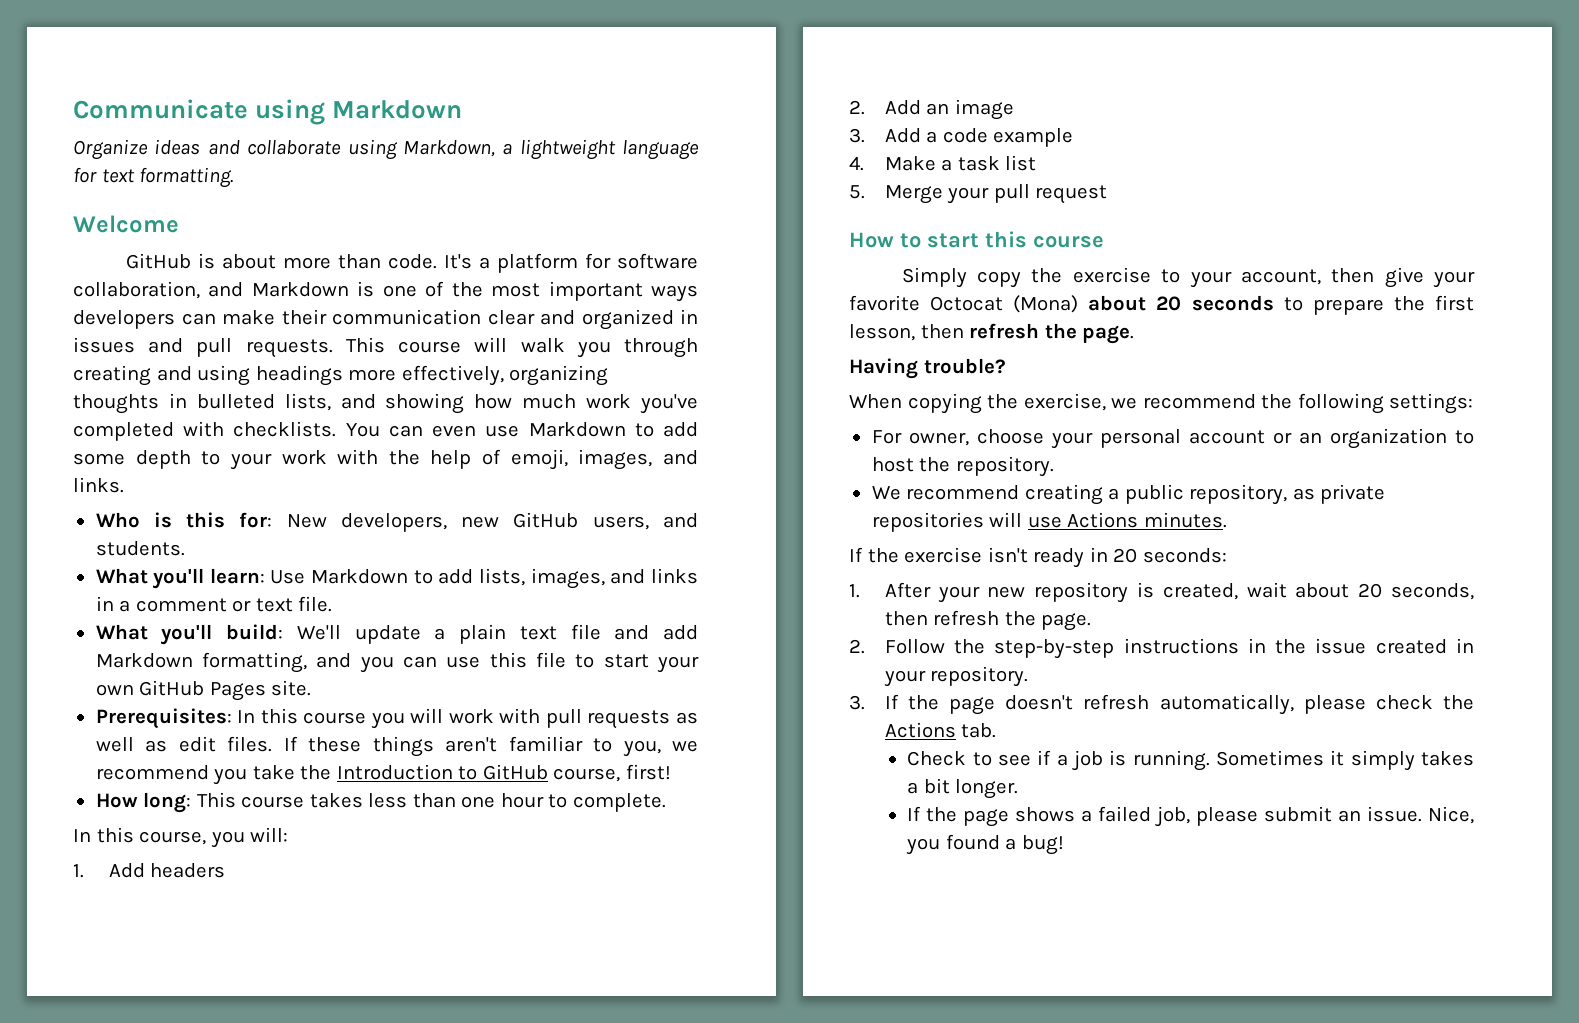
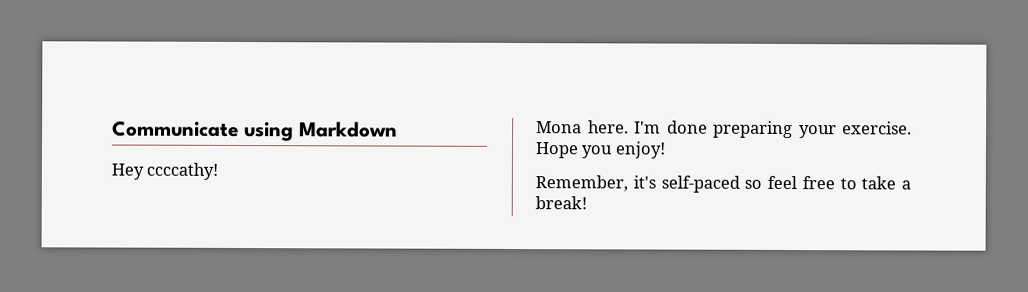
- Organize ideas and collaborate using Markdown, a lightweight language for text formatting.
- Welcome
- GitHub is about more than code. It's a platform for software collaboration, and Markdown is one of the most important ways developers can make their communication clear and organized in issues and pull requests. This course will walk you through creating and using headings more effectively, organizing thoughts in bulleted lists, and showing how much work you've completed with checklists. You can even use Markdown to add some depth to your work with the help of emoji, images, and links.
- Who is this for: New developers, new GitHub users, and students.
- What you'll learn: Use Markdown to add lists, images, and links in a comment or text file.
- What you'll build: We'll update a plain text file and add Markdown formatting, and you can use this file to start your own GitHub Pages site.
- Prerequisites: In this course you will work with pull requests as well as edit files. If these things aren't familiar to you, we recommend you take the Introduction to GitHub course, first!
- How long: This course takes less than one hour to complete.
- In this course, you will:
- 1. Add headers
- 2. Add an image
- 3. Add a code example
- 4. Make a task list
- 5. Merge your pull request
- How to start this course
- Simply copy the exercise to your account, then give your favorite Octocat (Mona) about 20 seconds to prepare the first lesson, then refresh the page.
- Having trouble?
- When copying the exercise, we recommend the following settings:
- For owner, choose your personal account or an organization to host the repository.
- We recommend creating a public repository, as private repositories will use Actions minutes.
- If the exercise isn't ready in 20 seconds:
- 1. After your new repository is created, wait about 20 seconds, then refresh the page.
- 2. Follow the step-by-step instructions in the issue created in your repository.
- 3. If the page doesn't refresh automatically, please check the Actions tab.
- Check to see if a job is running. Sometimes it simply takes a bit longer.
- If the page shows a failed job, please submit an issue. Nice, you found a bug!
+ Hey ccccathy!
+ Mona here. I'm done preparing your exercise. Hope you enjoy!
+ Remember, it's self-paced so feel free to take a break!

